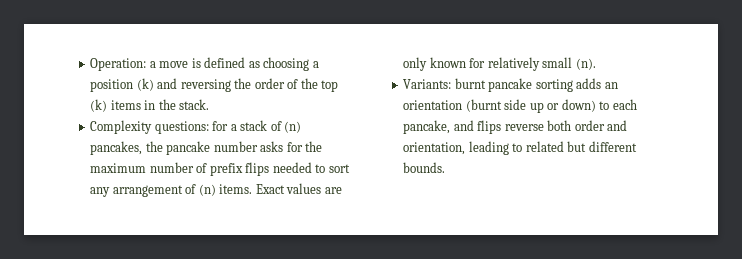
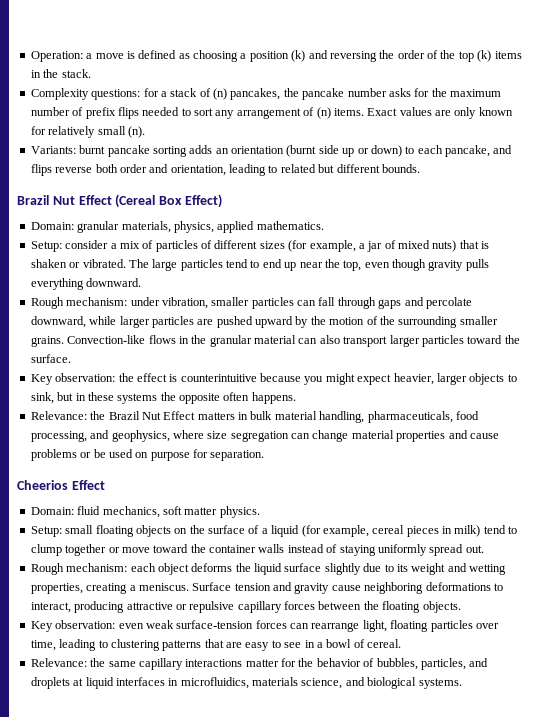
+ Brazil Nut Effect (Cereal Box Effect)
+ Domain: granular materials, physics, applied mathematics.
+ Setup: consider a mix of particles of different sizes (for example, a jar of mixed nuts) that is shaken or vibrated. The large particles tend to end up near the top, even though gravity pulls everything downward.
+ Rough mechanism: under vibration, smaller particles can fall through gaps and percolate downward, while larger particles are pushed upward by the motion of the surrounding smaller grains. Convection-like flows in the granular material can also transport larger particles toward the surface.
+ Key observation: the effect is counterintuitive because you might expect heavier, larger objects to sink, but in these systems the opposite often happens.
+ Relevance: the Brazil Nut Effect matters in bulk material handling, pharmaceuticals, food processing, and geophysics, where size segregation can change material properties and cause problems or be used on purpose for separation.
+ Cheerios Effect
+ Domain: fluid mechanics, soft matter physics.
+ Setup: small floating objects on the surface of a liquid (for example, cereal pieces in milk) tend to clump together or move toward the container walls instead of staying uniformly spread out.
+ Rough mechanism: each object deforms the liquid surface slightly due to its weight and wetting properties, creating a meniscus. Surface tension and gravity cause neighboring deformations to interact, producing attractive or repulsive capillary forces between the floating objects.
+ Key observation: even weak surface-tension forces can rearrange light, floating particles over time, leading to clustering patterns that are easy to see in a bowl of cereal.
+ Relevance: the same capillary interactions matter for the behavior of bubbles, particles, and droplets at liquid interfaces in microfluidics, materials science, and biological systems.

